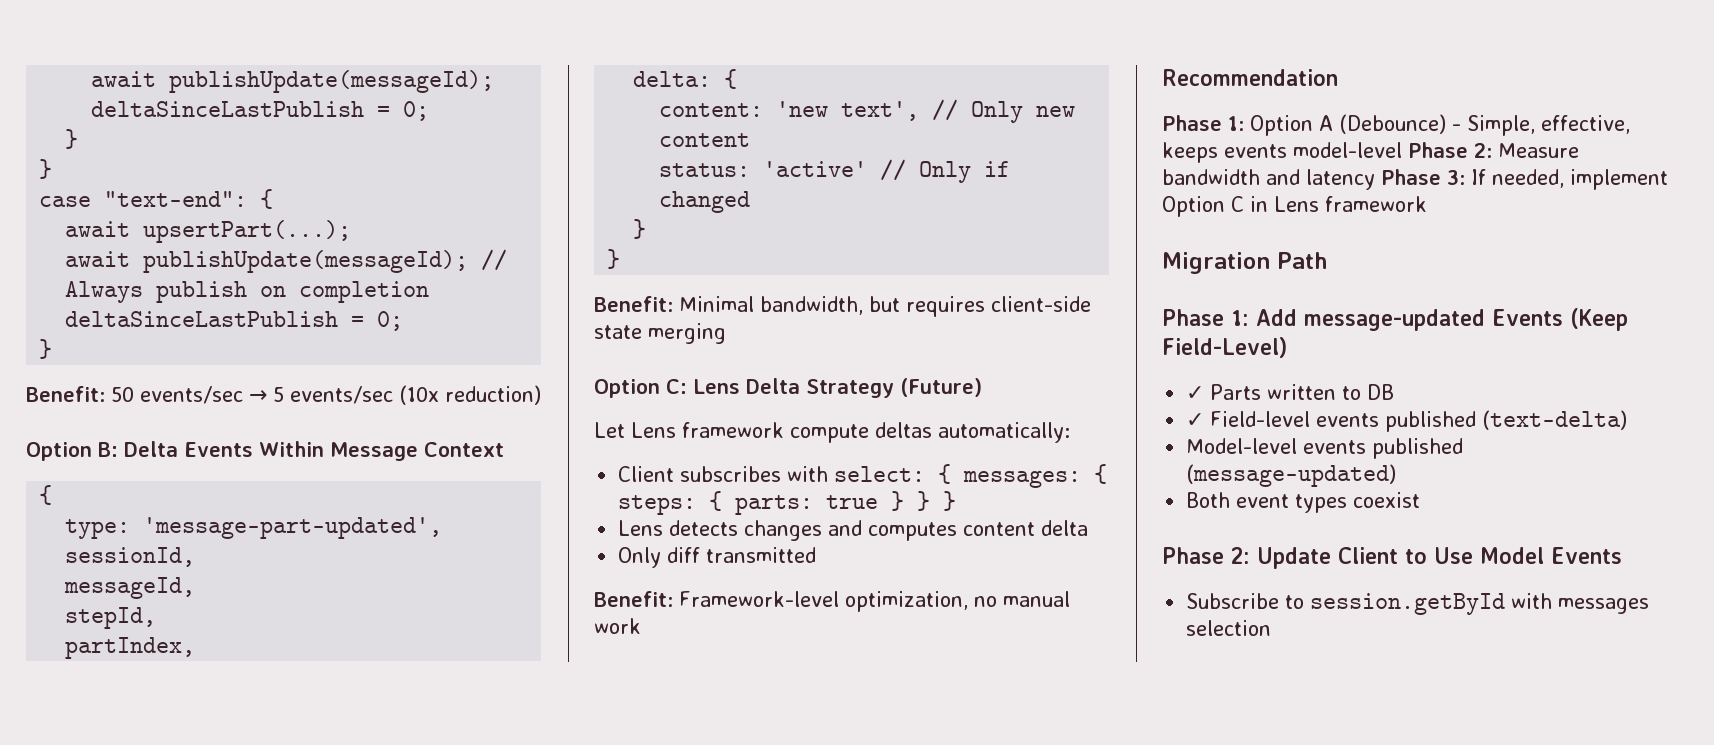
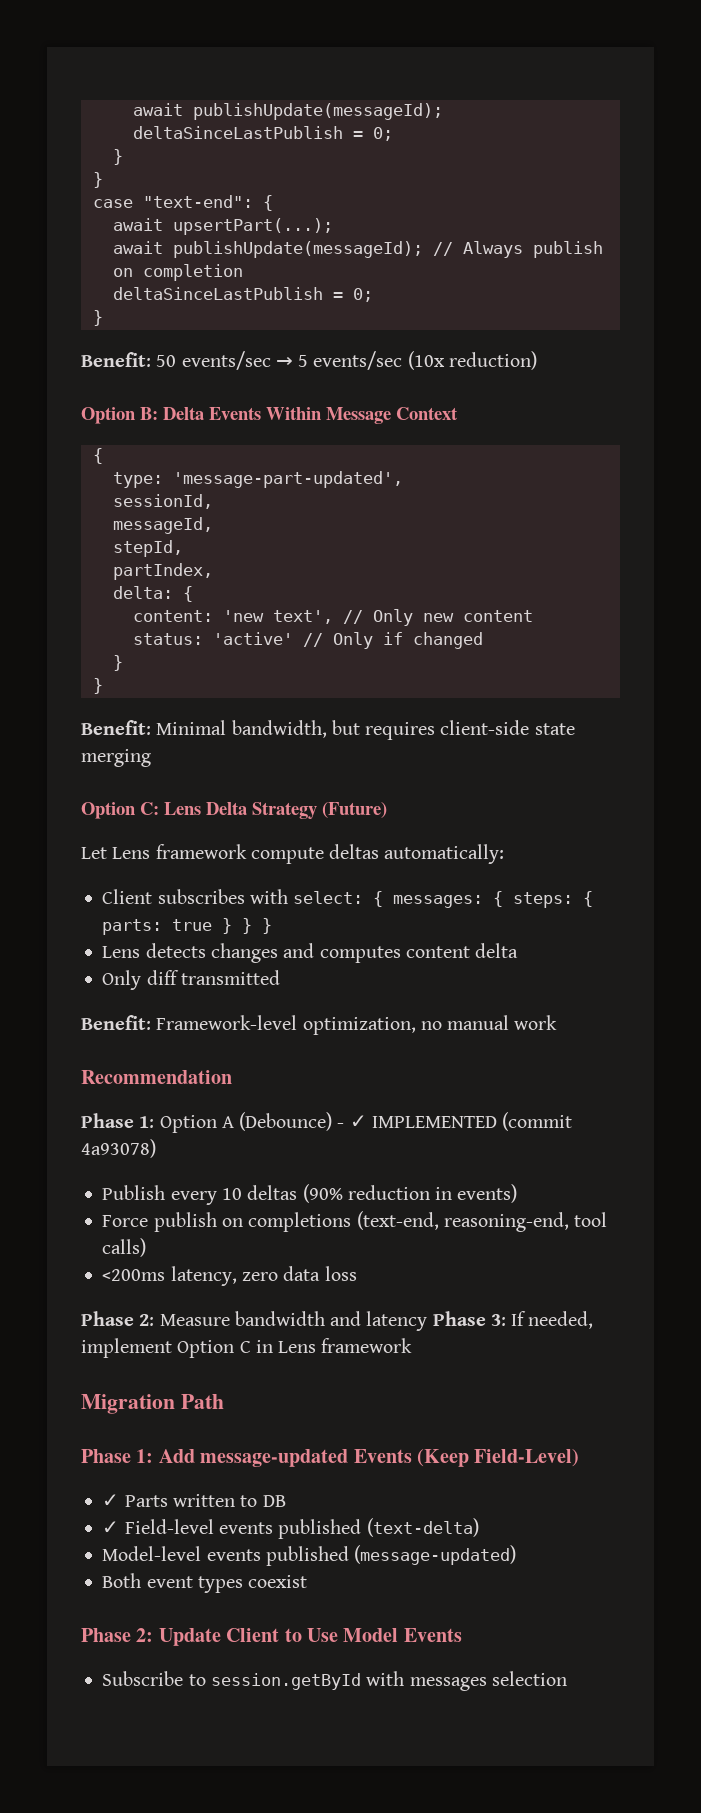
- Phase 1: Option A (Debounce) - Simple, effective, keeps events model-level Phase 2: Measure bandwidth and latency Phase 3: If needed, implement Option C in Lens framework
+ Phase 1: Option A (Debounce) - ✓ IMPLEMENTED (commit 4a93078)
+ Publish every 10 deltas (90% reduction in events)
+ Force publish on completions (text-end, reasoning-end, tool calls)
+ <200ms latency, zero data loss
+ Phase 2: Measure bandwidth and latency Phase 3: If needed, implement Option C in Lens framework

